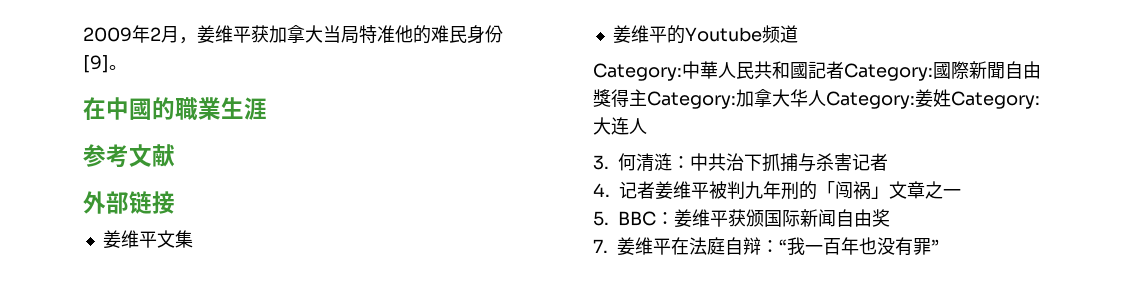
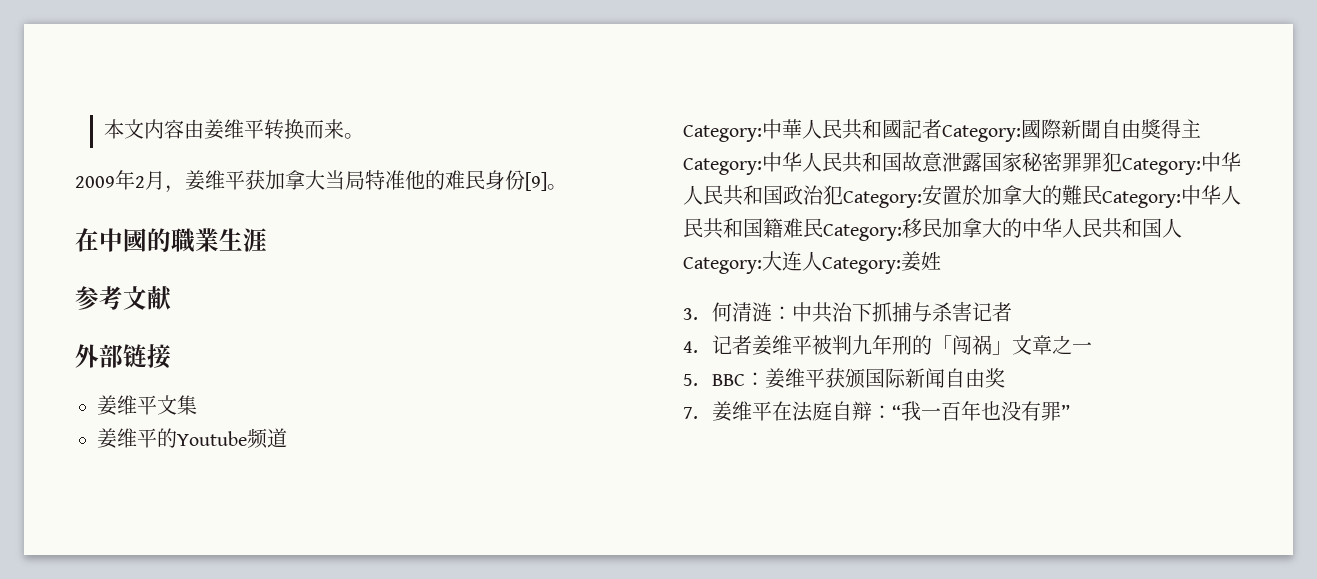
+ 本文内容由姜维平转换而来。
- Category:中華人民共和國記者Category:國際新聞自由獎得主Category:加拿大华人Category:姜姓Category:大连人
+ Category:中華人民共和國記者Category:國際新聞自由獎得主Category:中华人民共和国故意泄露国家秘密罪罪犯Category:中华人民共和国政治犯Category:安置於加拿大的難民Category:中华人民共和国籍难民Category:移民加拿大的中华人民共和国人Category:大连人Category:姜姓

